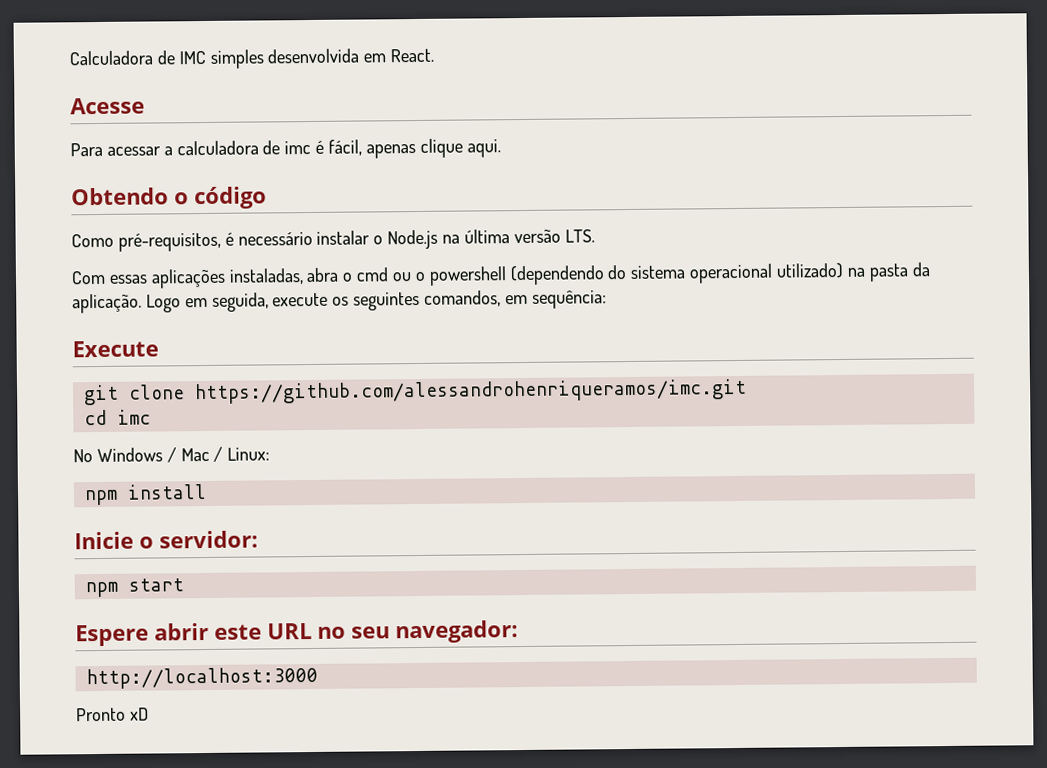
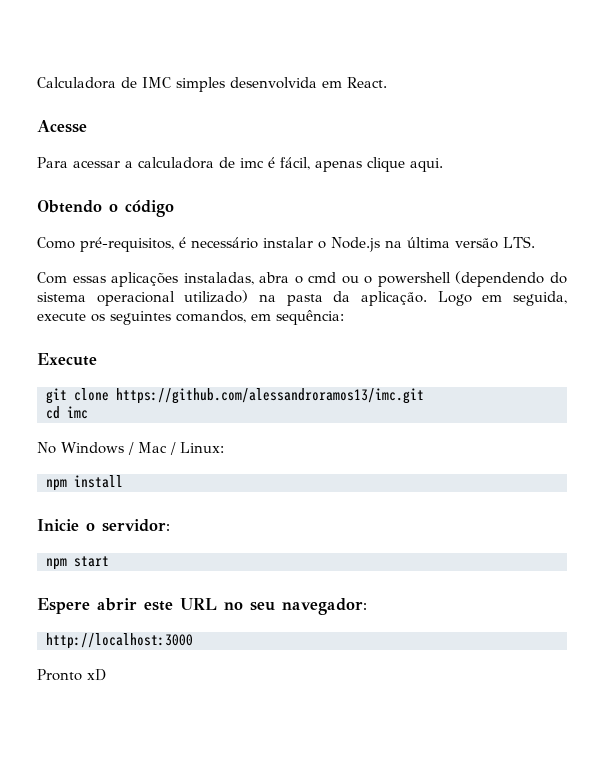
- git clone https://github.com/alessandrohenriqueramos/imc.git
+ git clone https://github.com/alessandroramos13/imc.git

